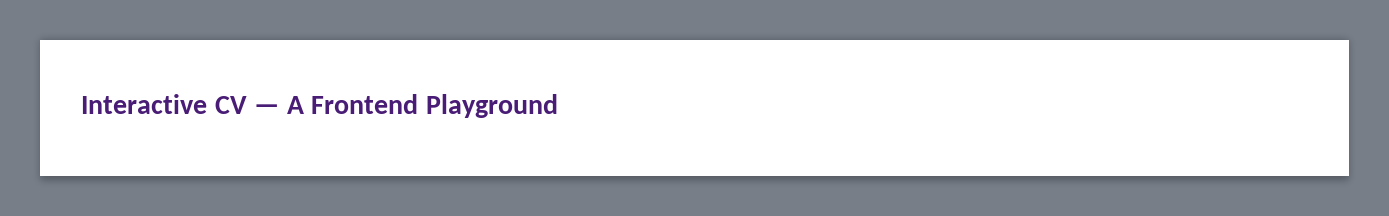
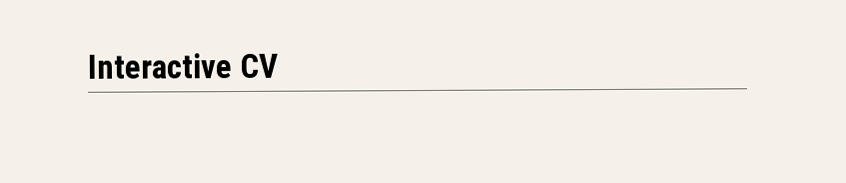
- Interactive CV — A Frontend Playground
+ Interactive CV

